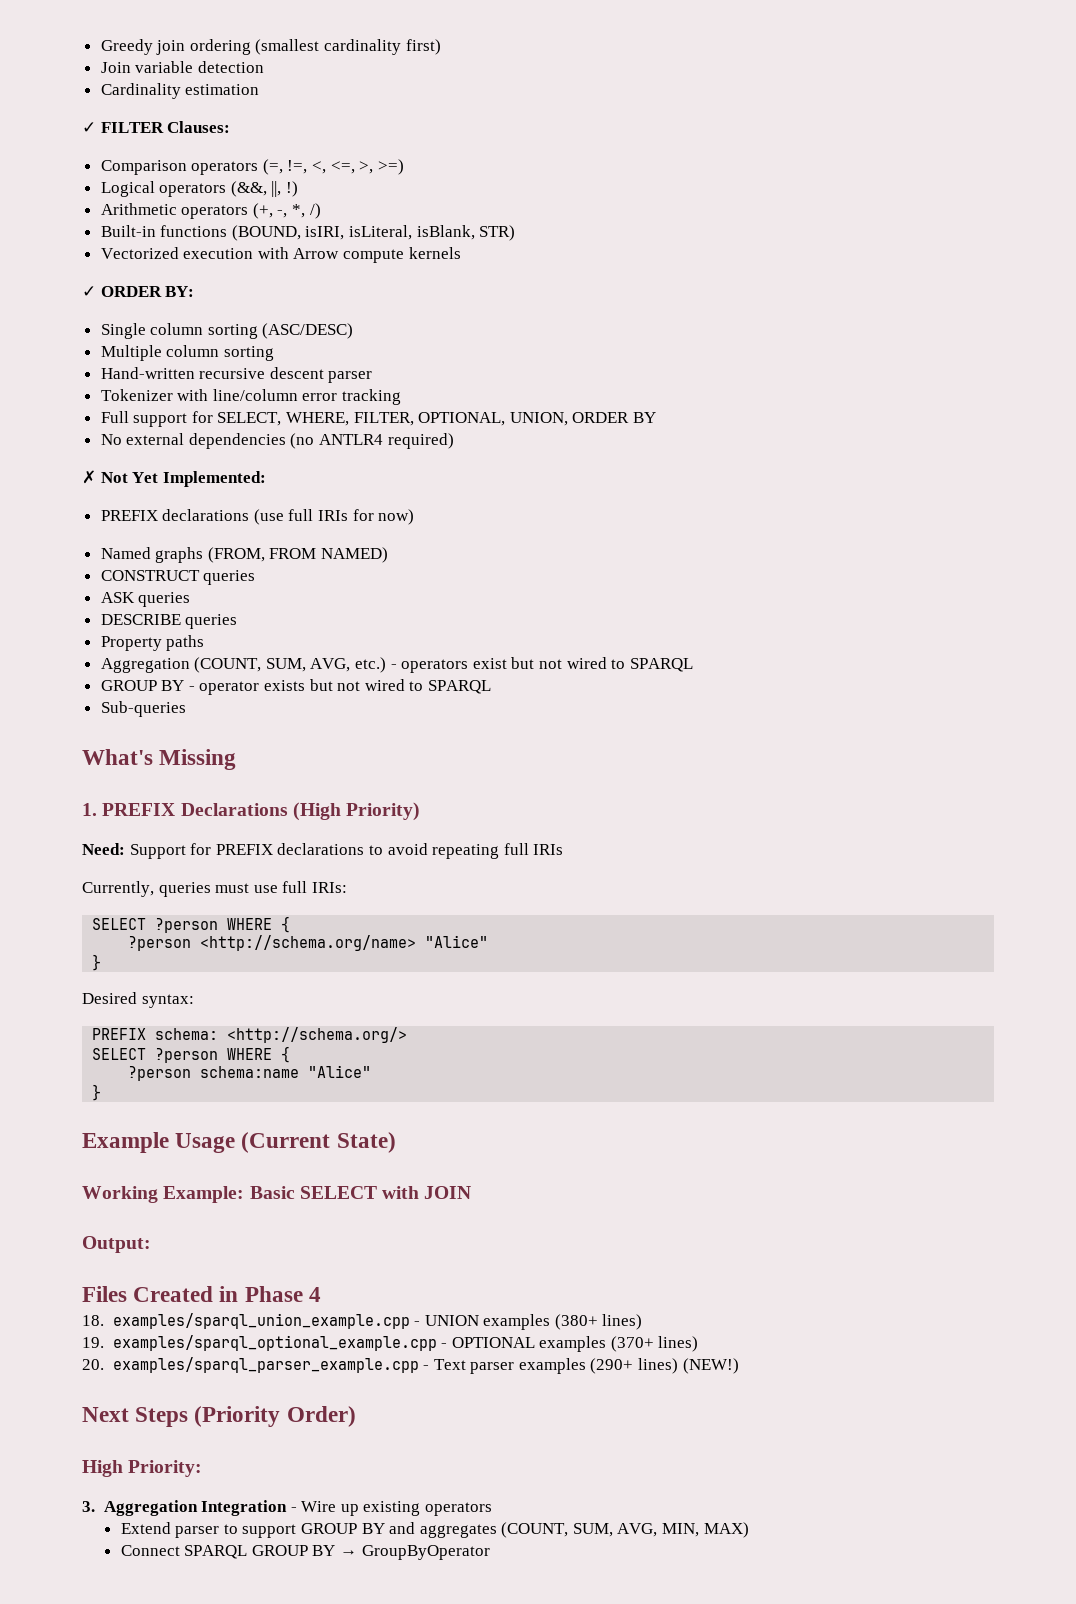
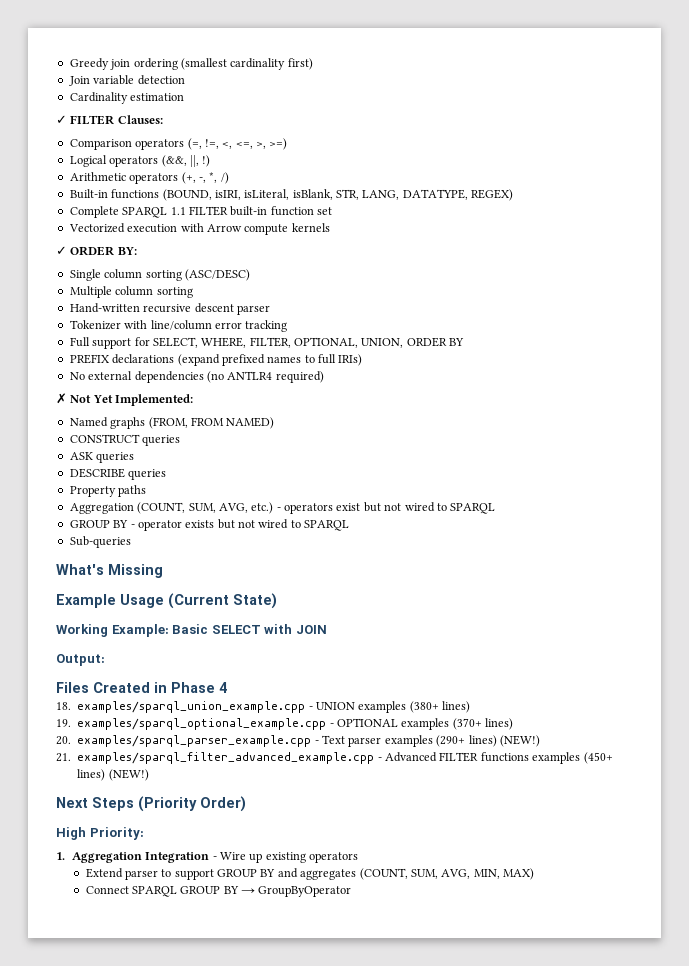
- Built-in functions (BOUND, isIRI, isLiteral, isBlank, STR)
+ Built-in functions (BOUND, isIRI, isLiteral, isBlank, STR, LANG, DATATYPE, REGEX)
+ Complete SPARQL 1.1 FILTER built-in function set
+ PREFIX declarations (expand prefixed names to full IRIs)
- PREFIX declarations (use full IRIs for now)
- 1. PREFIX Declarations (High Priority)
- Need: Support for PREFIX declarations to avoid repeating full IRIs
- Currently, queries must use full IRIs:
- SELECT ?person WHERE {
- ?person <http://schema.org/name> "Alice"
- }
- Desired syntax:
- PREFIX schema: <http://schema.org/>
- SELECT ?person WHERE {
- ?person schema:name "Alice"
- }
+ 21. examples/sparql_filter_advanced_example.cpp - Advanced FILTER functions examples (450+ lines) (NEW!)
- 3. Aggregation Integration - Wire up existing operators
+ 1. Aggregation Integration - Wire up existing operators

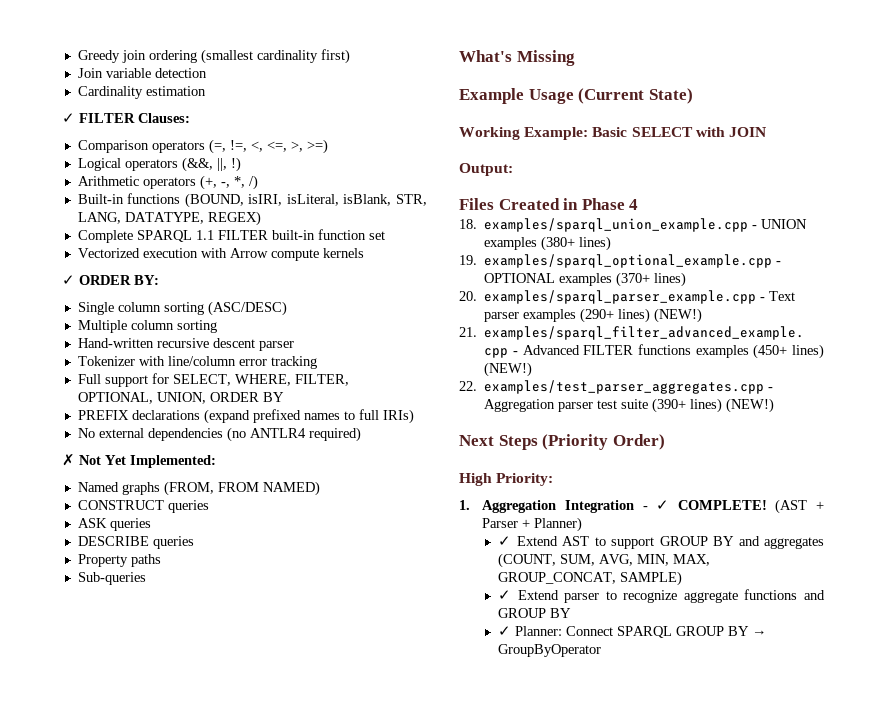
- Aggregation (COUNT, SUM, AVG, etc.) - operators exist but not wired to SPARQL
- GROUP BY - operator exists but not wired to SPARQL
+ 22. examples/test_parser_aggregates.cpp - Aggregation parser test suite (390+ lines) (NEW!)
- 1. Aggregation Integration - Wire up existing operators
- Extend parser to support GROUP BY and aggregates (COUNT, SUM, AVG, MIN, MAX)
- Connect SPARQL GROUP BY → GroupByOperator
+ 1. Aggregation Integration - ✓ COMPLETE! (AST + Parser + Planner)
+ ✓ Extend AST to support GROUP BY and aggregates (COUNT, SUM, AVG, MIN, MAX, GROUP_CONCAT, SAMPLE)
+ ✓ Extend parser to recognize aggregate functions and GROUP BY
+ ✓ Planner: Connect SPARQL GROUP BY → GroupByOperator

